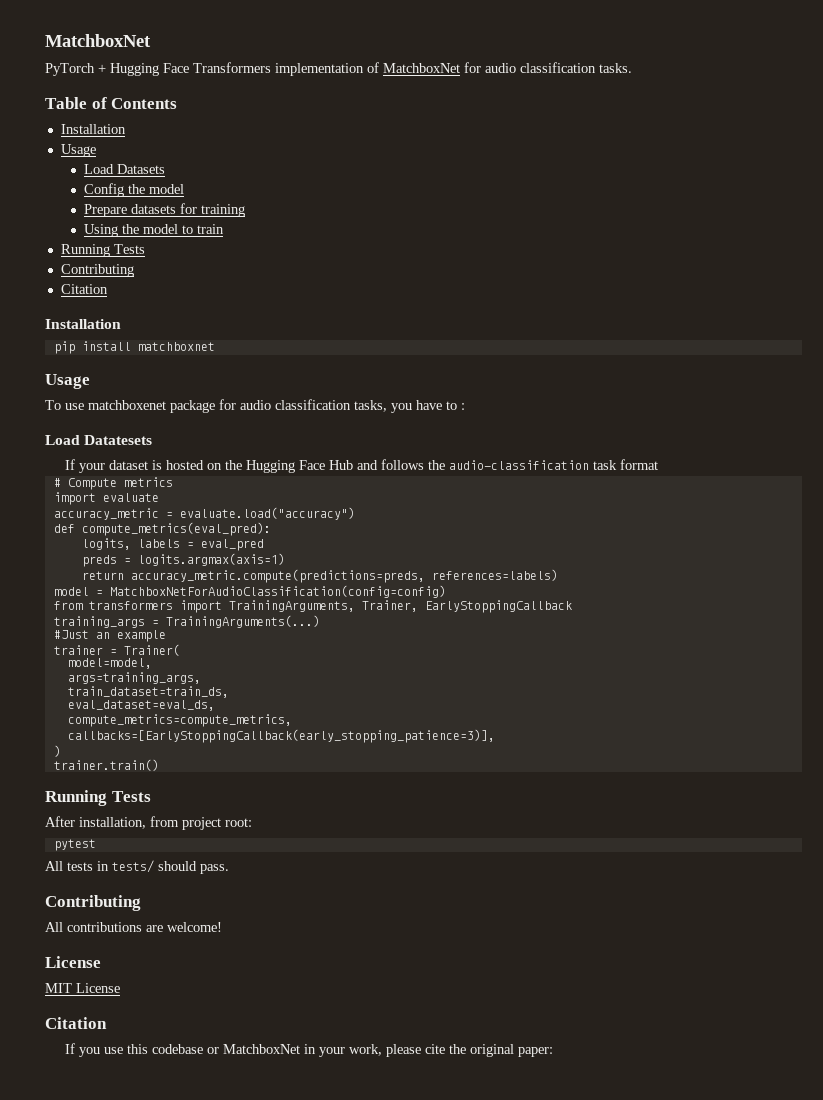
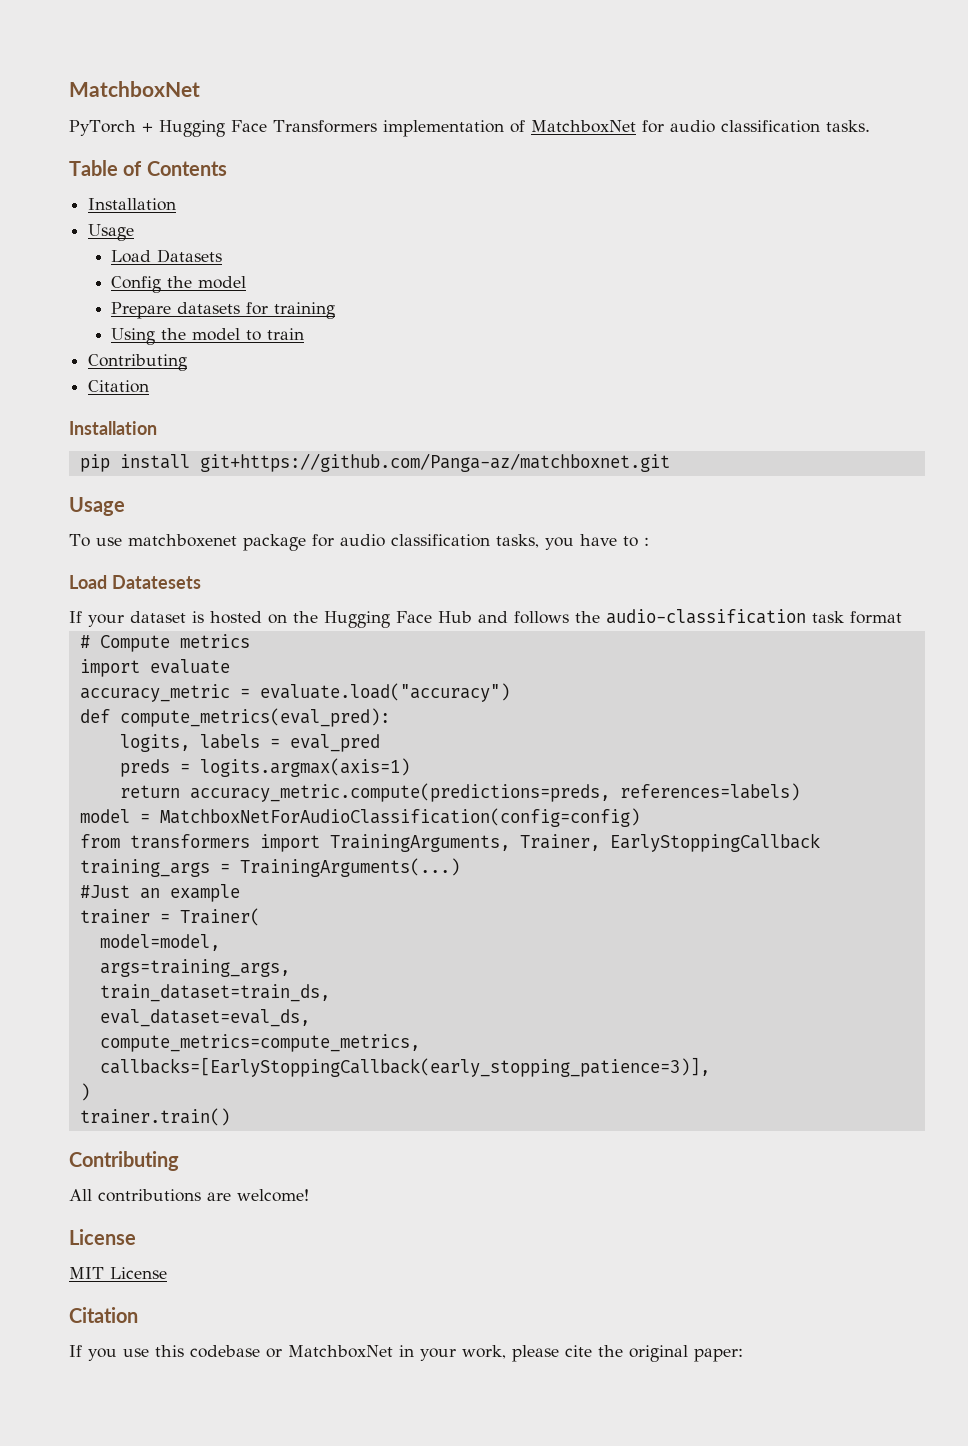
  Using the model to train
- Running Tests
- pip install matchboxnet
+ pip install git+https://github.com/Panga-az/matchboxnet.git
  trainer.train()
- Running Tests
- After installation, from project root:
- pytest
- All tests in tests/ should pass.

